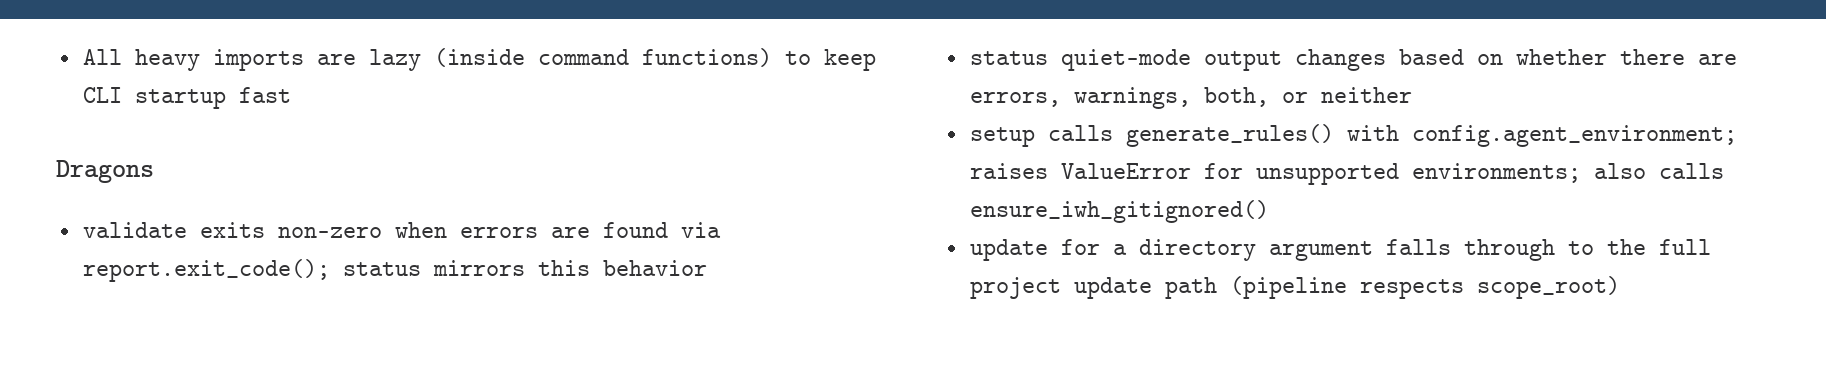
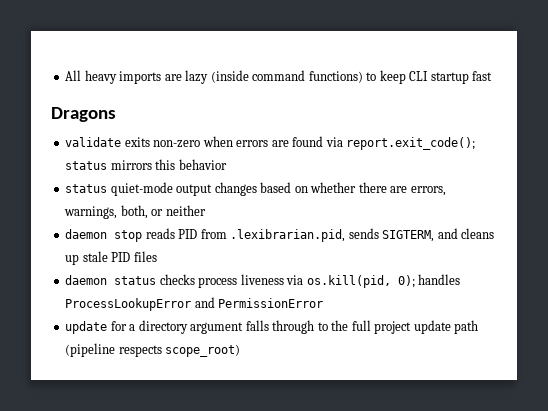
- setup calls generate_rules() with config.agent_environment; raises ValueError for unsupported environments; also calls ensure_iwh_gitignored()
+ daemon stop reads PID from .lexibrarian.pid, sends SIGTERM, and cleans up stale PID files
+ daemon status checks process liveness via os.kill(pid, 0); handles ProcessLookupError and PermissionError

